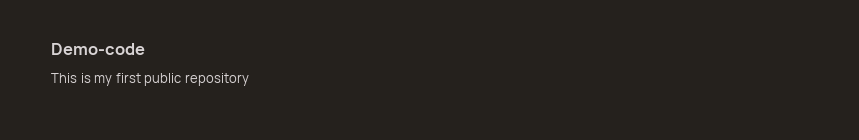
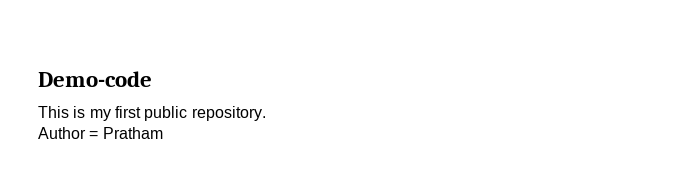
- This is my first public repository
+ This is my first public repository.
+ Author = Pratham

